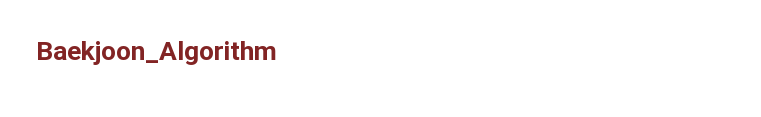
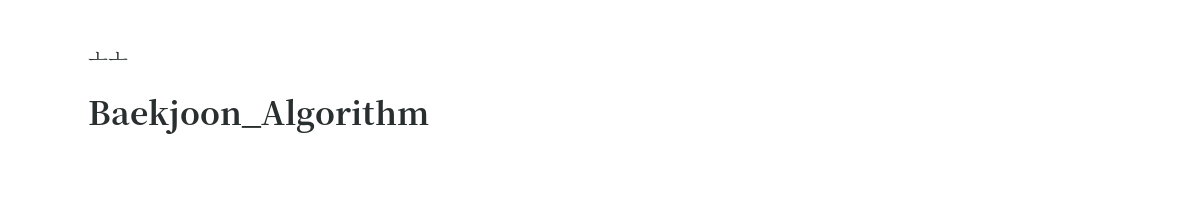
+ ㅗㅗ

